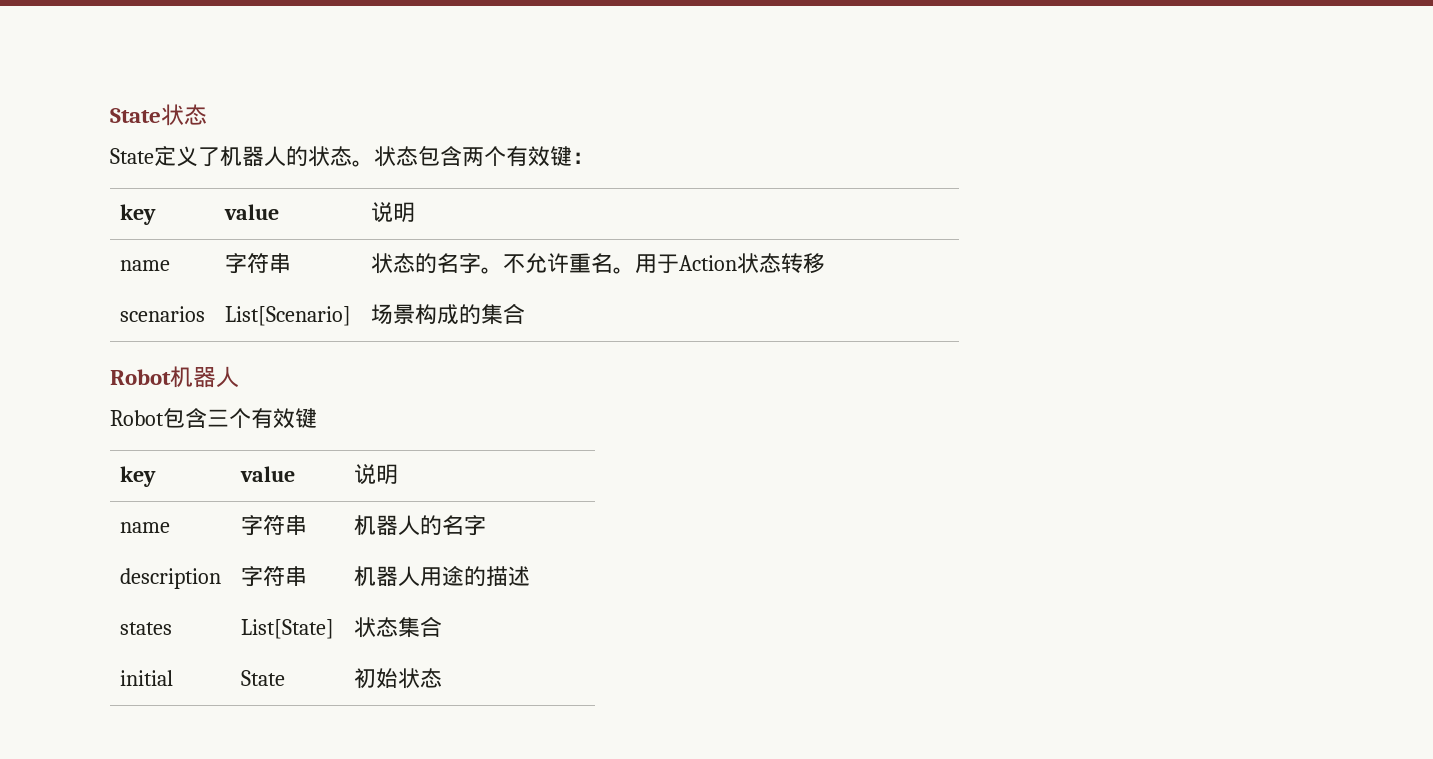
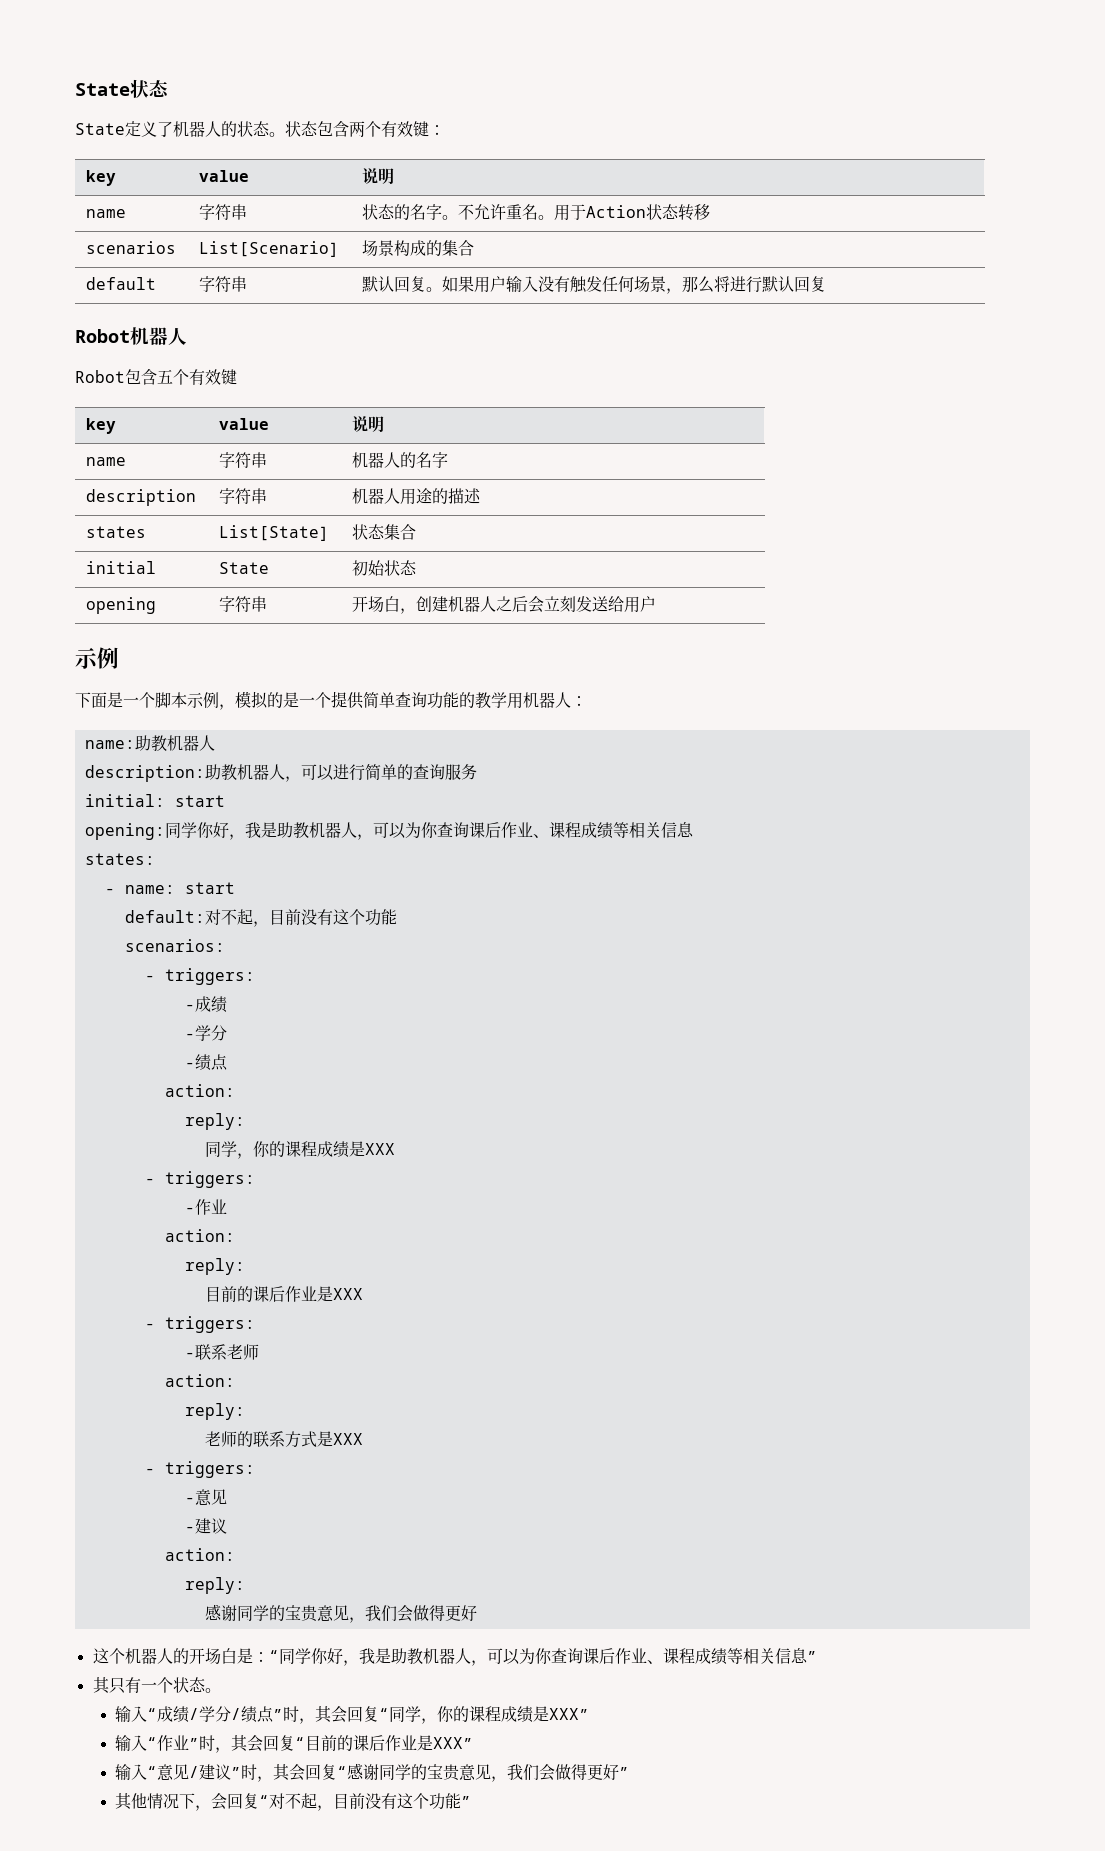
+ default | 字符串 | 默认回复。如果用户输入没有触发任何场景，那么将进行默认回复
- Robot包含三个有效键
+ Robot包含五个有效键
+ opening | 字符串 | 开场白，创建机器人之后会立刻发送给用户
+ 示例
+ 下面是一个脚本示例，模拟的是一个提供简单查询功能的教学用机器人：
+ name:助教机器人
+ description:助教机器人，可以进行简单的查询服务
+ initial: start
+ opening:同学你好，我是助教机器人，可以为你查询课后作业、课程成绩等相关信息
+ states:
+ - name: start
+ default:对不起，目前没有这个功能
+ scenarios:
+ - triggers:
+ -成绩
+ -学分
+ -绩点
+ action:
+ reply:
+ 同学，你的课程成绩是XXX
+ - triggers:
+ -作业
+ action:
+ reply:
+ 目前的课后作业是XXX
+ - triggers:
+ -联系老师
+ action:
+ reply:
+ 老师的联系方式是XXX
+ - triggers:
+ -意见
+ -建议
+ action:
+ reply:
+ 感谢同学的宝贵意见，我们会做得更好
+ 这个机器人的开场白是：“同学你好，我是助教机器人，可以为你查询课后作业、课程成绩等相关信息”
+ 其只有一个状态。
+ 输入“成绩/学分/绩点”时，其会回复“同学，你的课程成绩是XXX”
+ 输入“作业”时，其会回复“目前的课后作业是XXX”
+ 输入“意见/建议”时，其会回复“感谢同学的宝贵意见，我们会做得更好”
+ 其他情况下，会回复“对不起，目前没有这个功能”

